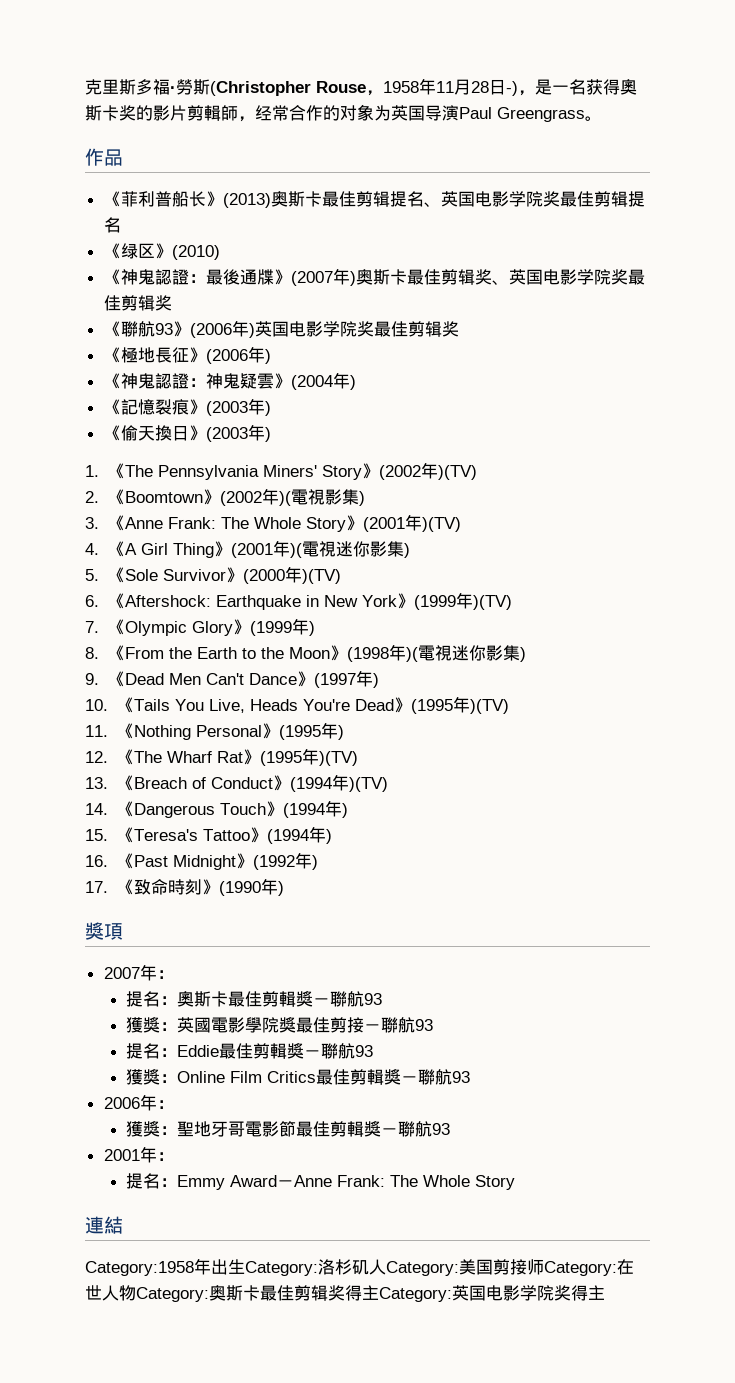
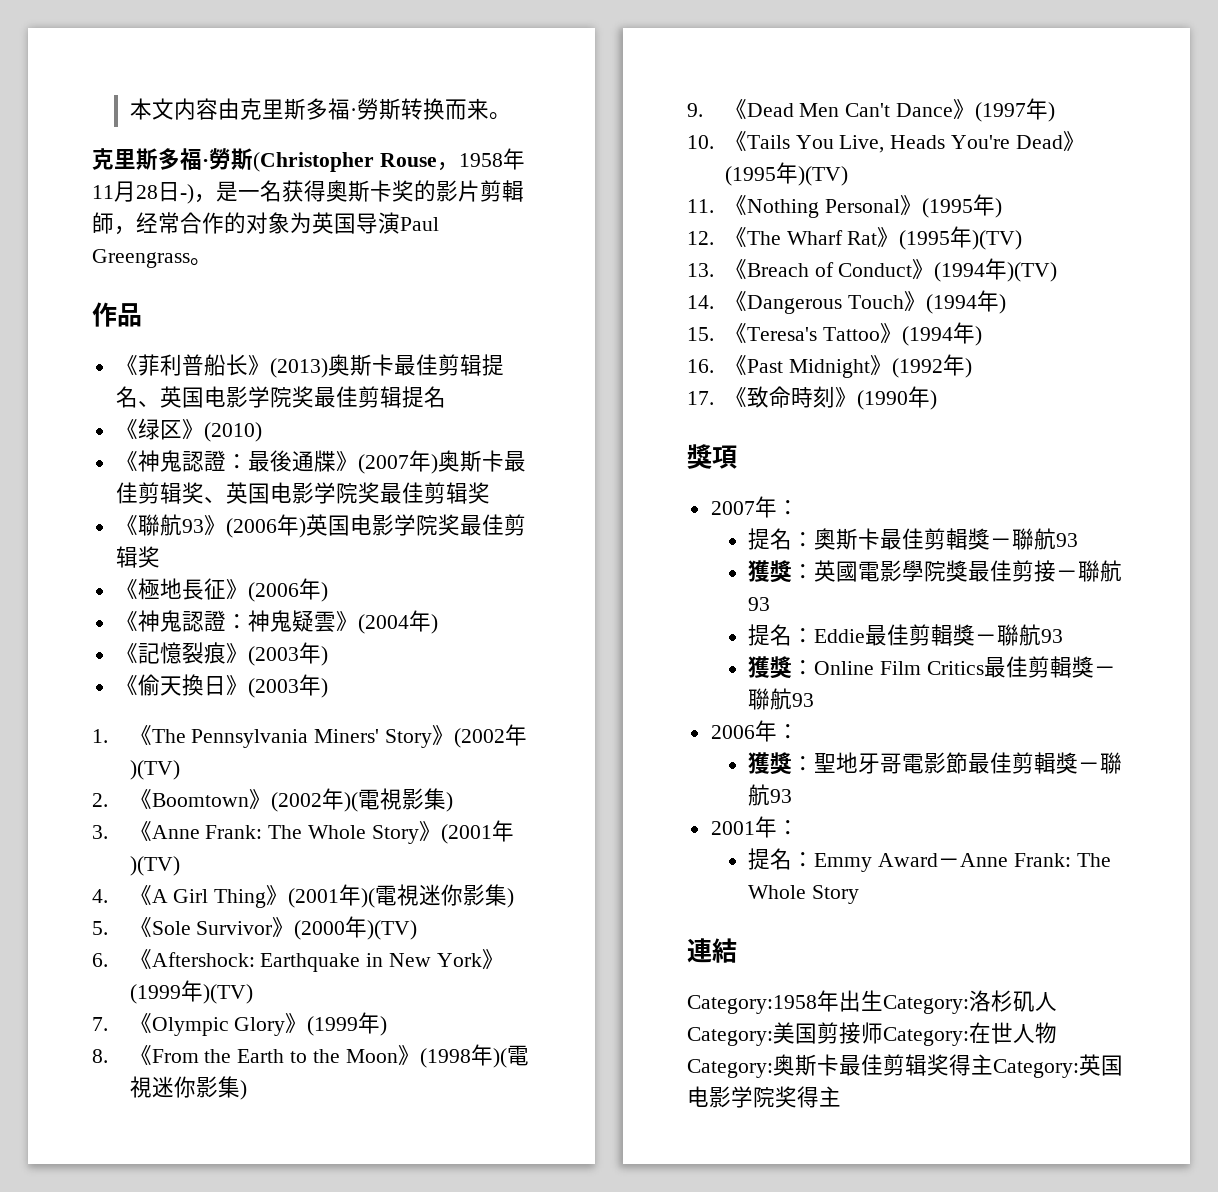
+ 本文内容由克里斯多福·勞斯转换而来。

